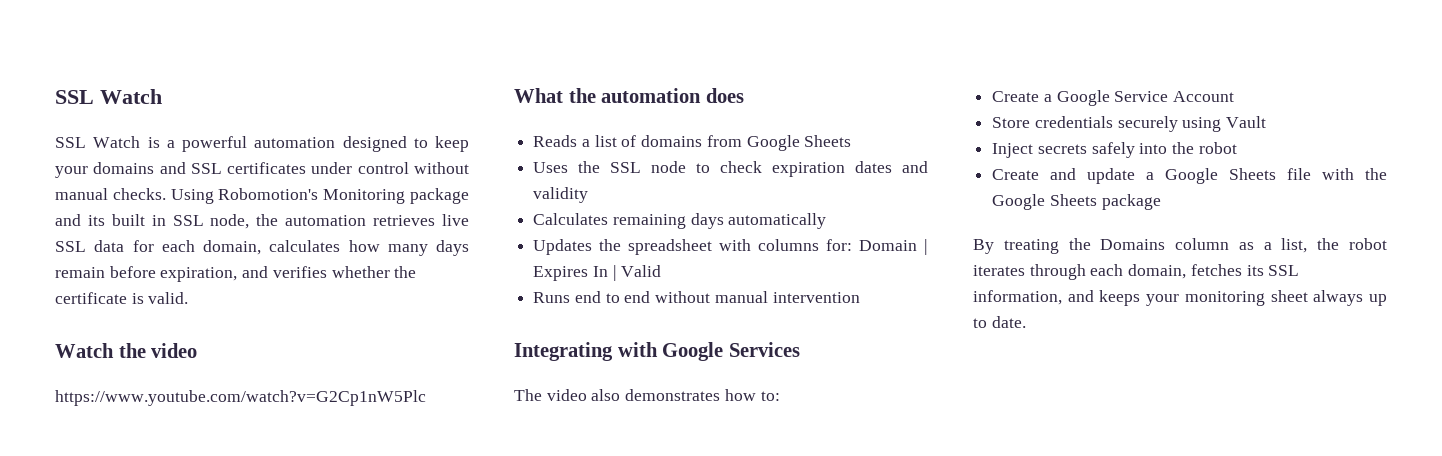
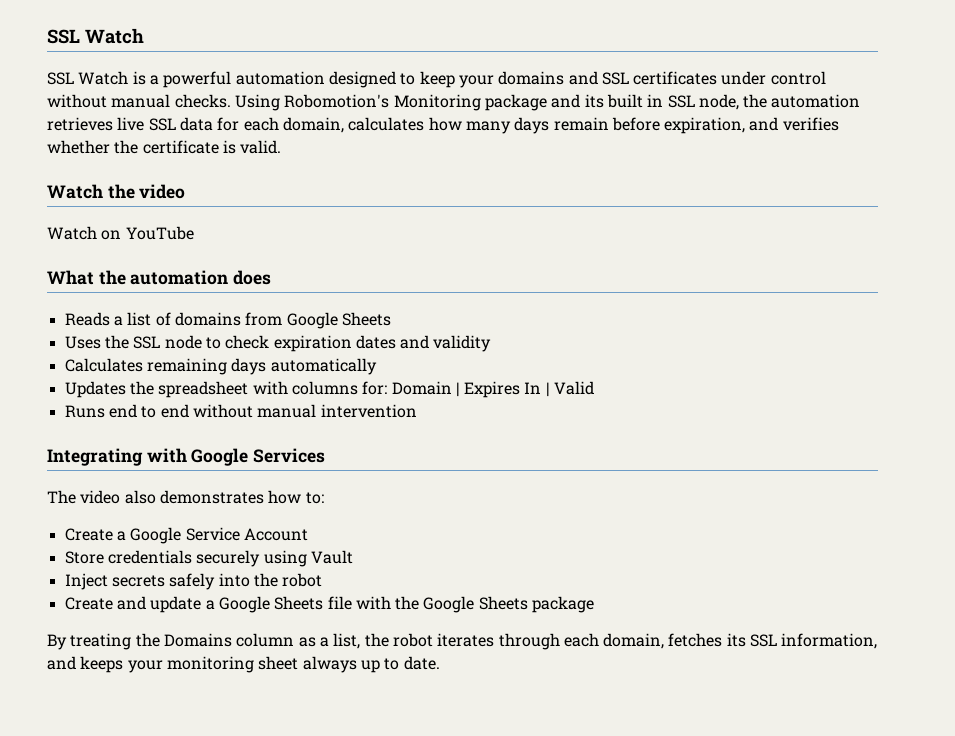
- https://www.youtube.com/watch?v=G2Cp1nW5Plc
+ Watch on YouTube

